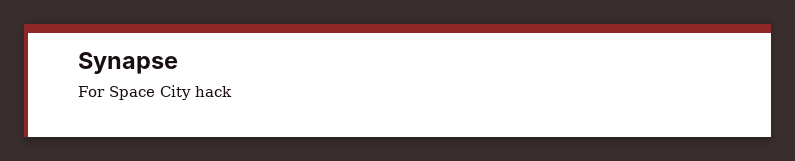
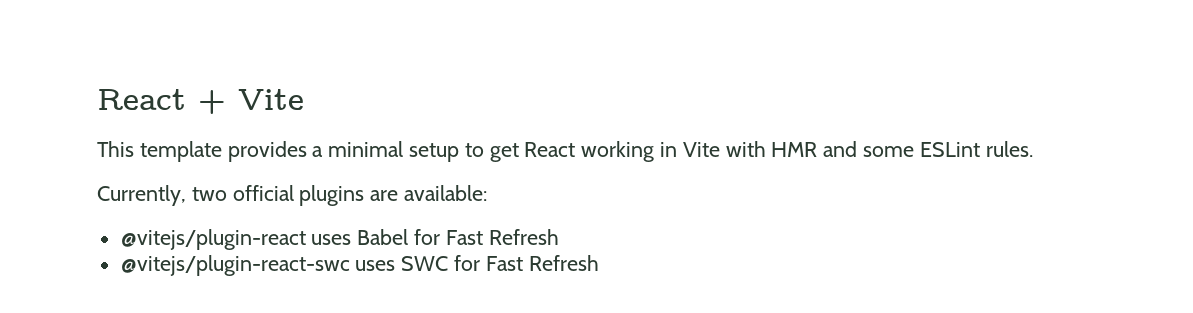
- Synapse
- For Space City hack
+ React + Vite
+ This template provides a minimal setup to get React working in Vite with HMR and some ESLint rules.
+ Currently, two official plugins are available:
+ @vitejs/plugin-react uses Babel for Fast Refresh
+ @vitejs/plugin-react-swc uses SWC for Fast Refresh

